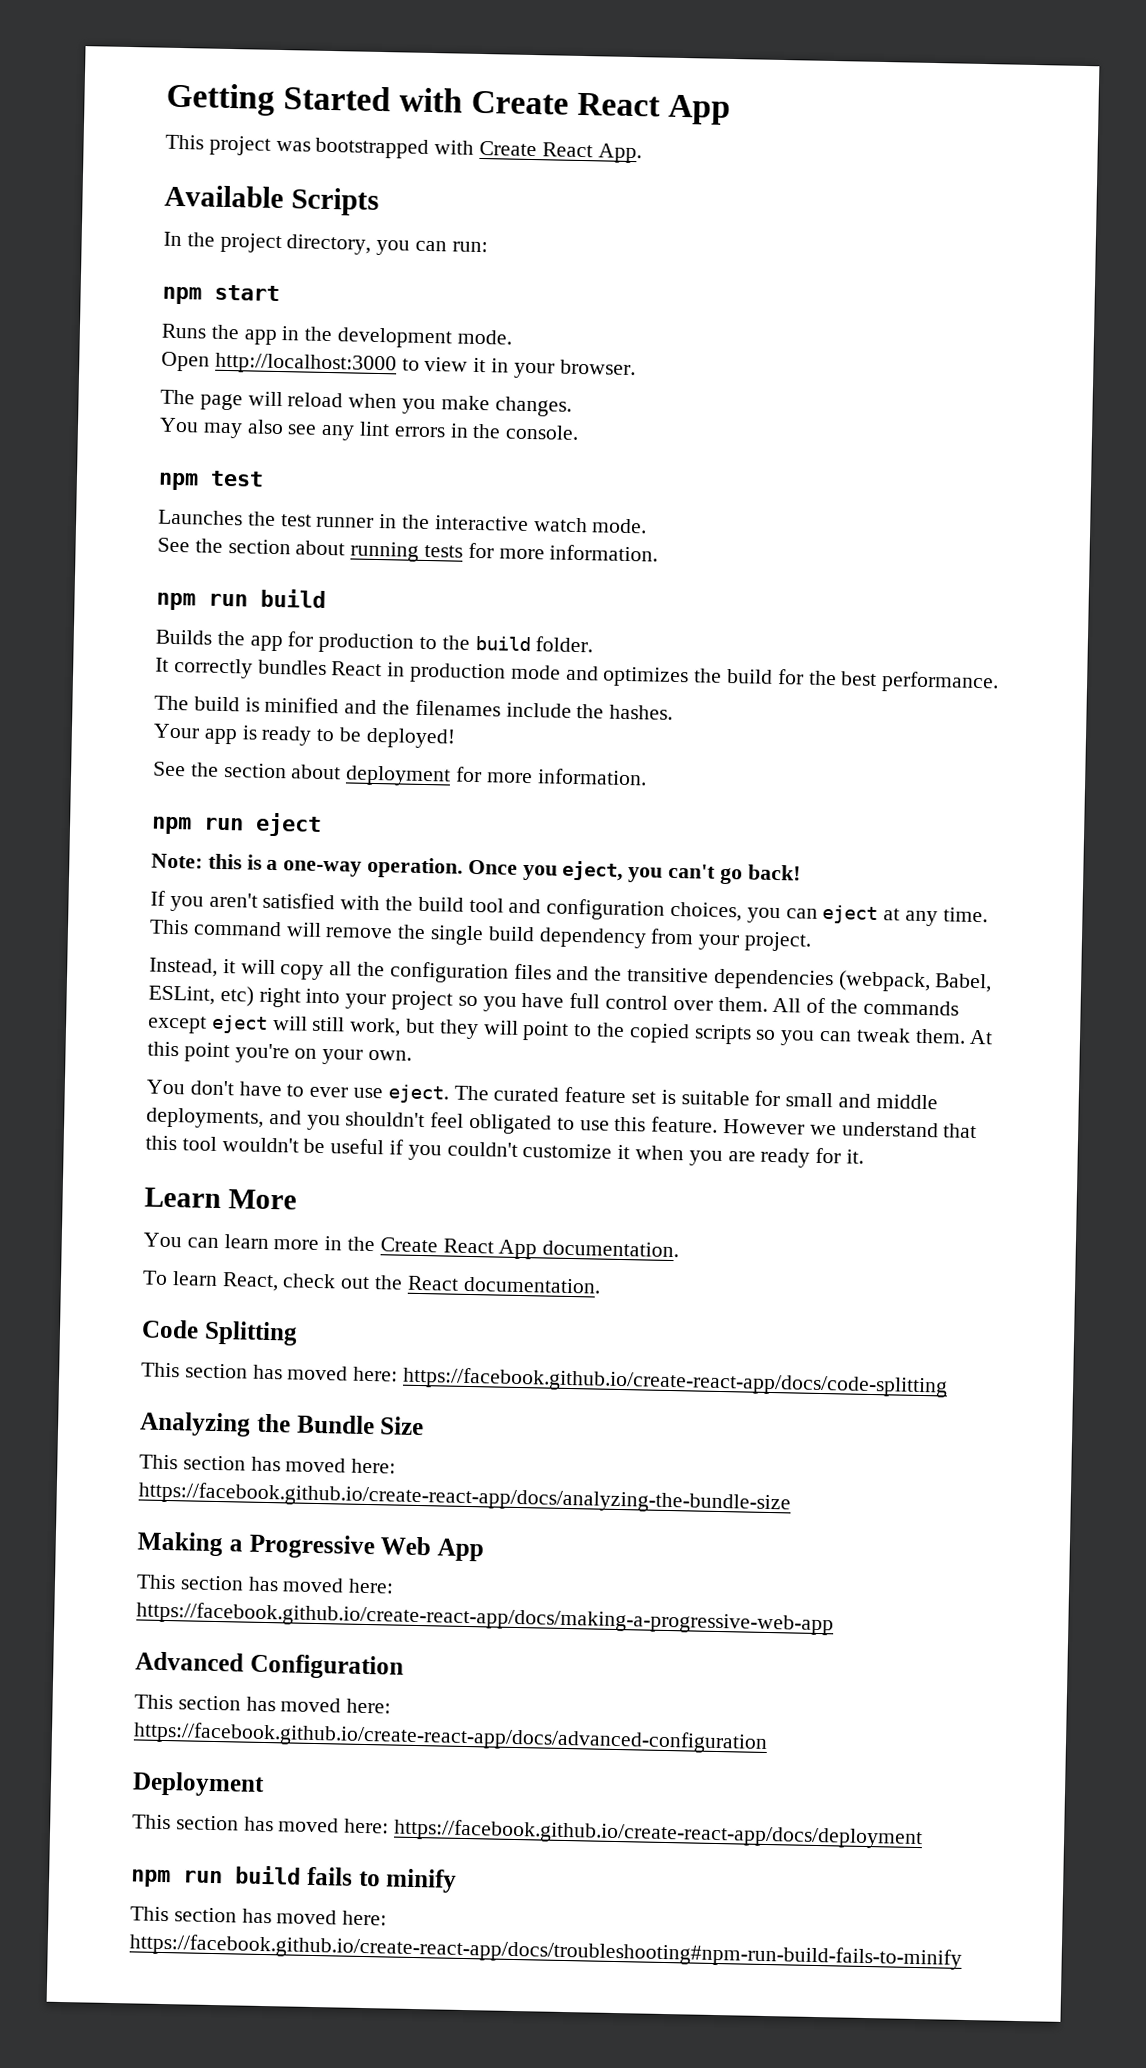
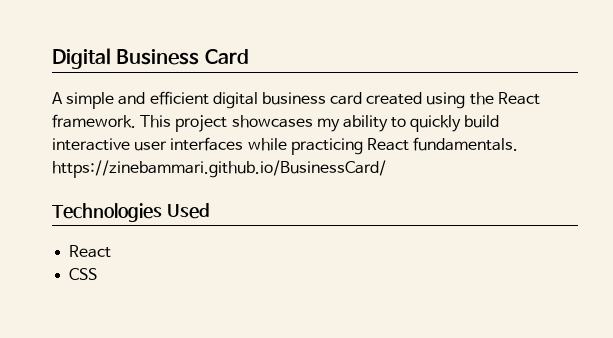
- Getting Started with Create React App
- This project was bootstrapped with Create React App.
- Available Scripts
- In the project directory, you can run:
- npm start
- Runs the app in the development mode.
- Open http://localhost:3000 to view it in your browser.
- The page will reload when you make changes.
- You may also see any lint errors in the console.
- npm test
- Launches the test runner in the interactive watch mode.
- See the section about running tests for more information.
- npm run build
- Builds the app for production to the build folder.
- It correctly bundles React in production mode and optimizes the build for the best performance.
- The build is minified and the filenames include the hashes.
- Your app is ready to be deployed!
- See the section about deployment for more information.
- npm run eject
- Note: this is a one-way operation. Once you eject, you can't go back!
- If you aren't satisfied with the build tool and configuration choices, you can eject at any time. This command will remove the single build dependency from your project.
- Instead, it will copy all the configuration files and the transitive dependencies (webpack, Babel, ESLint, etc) right into your project so you have full control over them. All of the commands except eject will still work, but they will point to the copied scripts so you can tweak them. At this point you're on your own.
- You don't have to ever use eject. The curated feature set is suitable for small and middle deployments, and you shouldn't feel obligated to use this feature. However we understand that this tool wouldn't be useful if you couldn't customize it when you are ready for it.
- Learn More
- You can learn more in the Create React App documentation.
- To learn React, check out the React documentation.
- Code Splitting
- This section has moved here: https://facebook.github.io/create-react-app/docs/code-splitting
- Analyzing the Bundle Size
- This section has moved here: https://facebook.github.io/create-react-app/docs/analyzing-the-bundle-size
- Making a Progressive Web App
- This section has moved here: https://facebook.github.io/create-react-app/docs/making-a-progressive-web-app
- Advanced Configuration
- This section has moved here: https://facebook.github.io/create-react-app/docs/advanced-configuration
- Deployment
- This section has moved here: https://facebook.github.io/create-react-app/docs/deployment
- npm run build fails to minify
- This section has moved here: https://facebook.github.io/create-react-app/docs/troubleshooting#npm-run-build-fails-to-minify
+ Digital Business Card
+ A simple and efficient digital business card created using the React framework. This project showcases my ability to quickly build interactive user interfaces while practicing React fundamentals. https://zinebammari.github.io/BusinessCard/
+ Technologies Used
+ React
+ CSS

